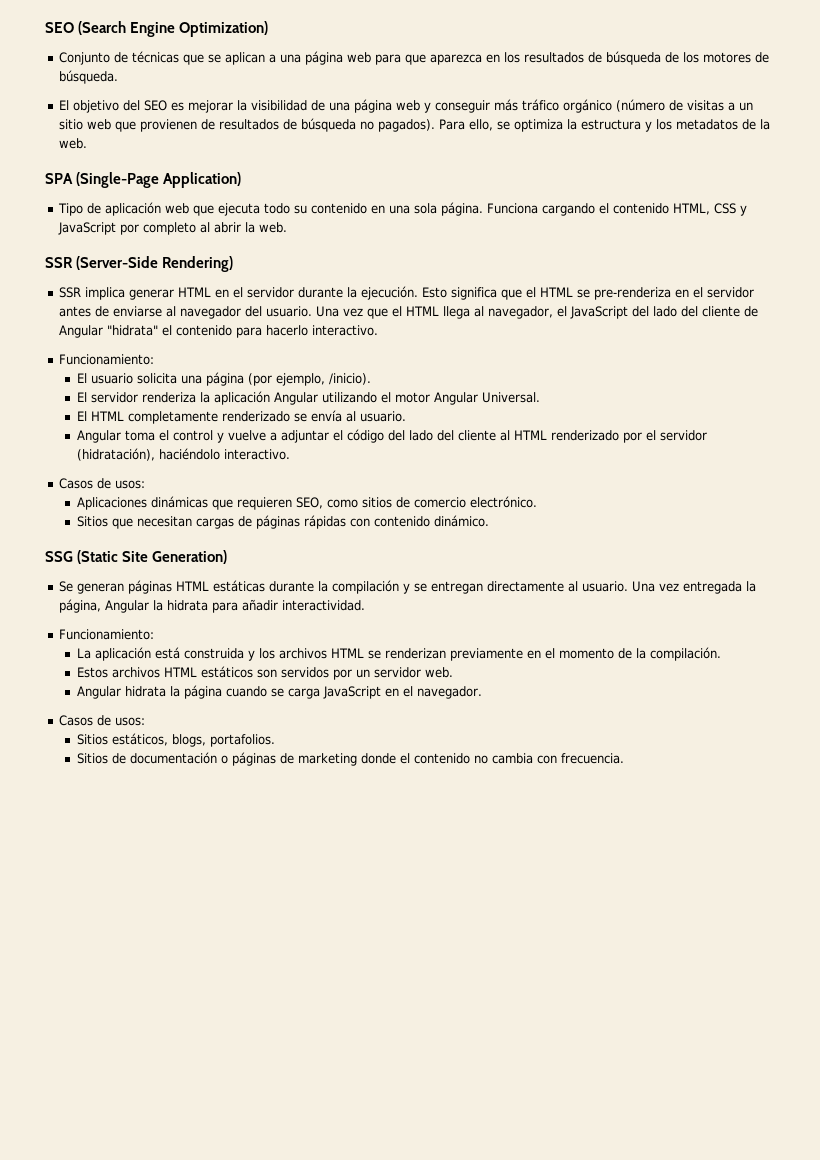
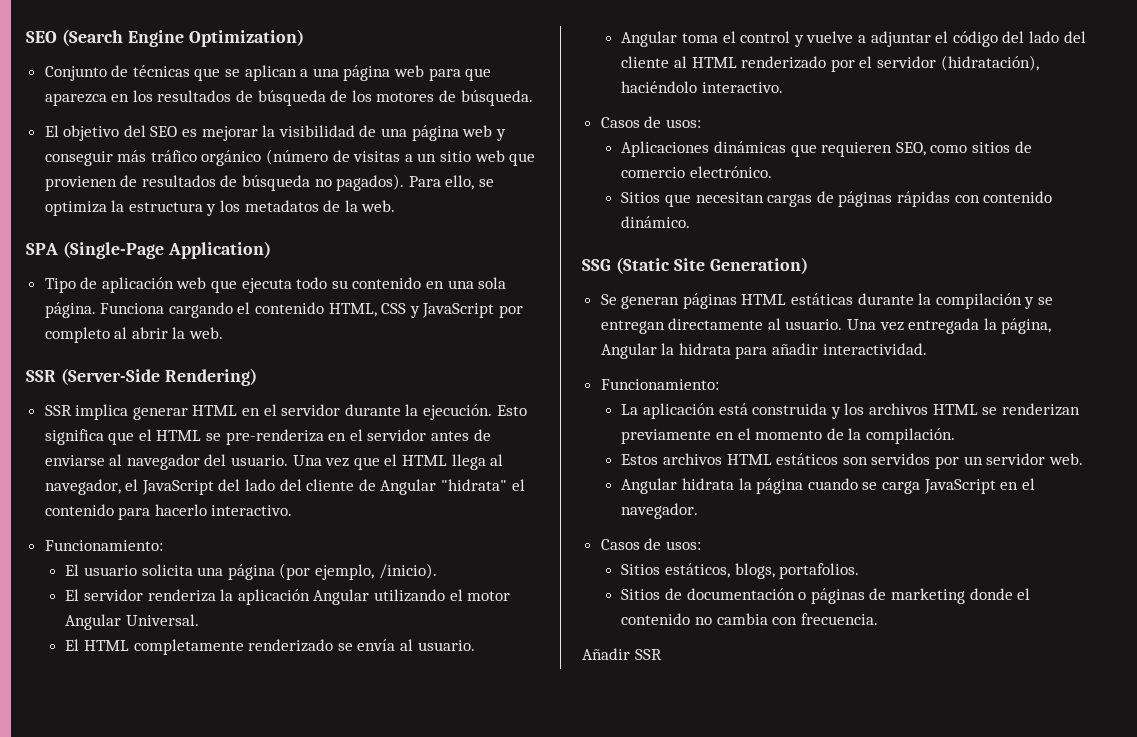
+ Añadir SSR

